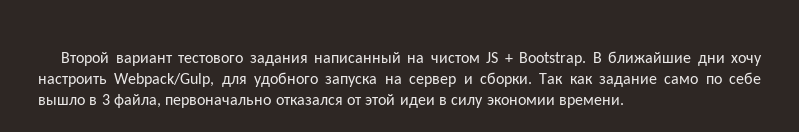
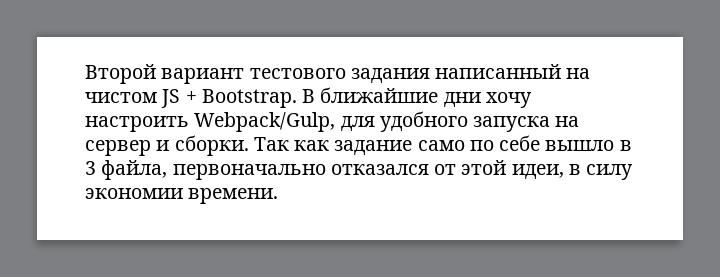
- Так как задание само по себе вышло в 3 файла, первоначально отказался от этой идеи в силу экономии времени.
+ Так как задание само по себе вышло в 3 файла, первоначально отказался от этой идеи, в силу экономии времени.

